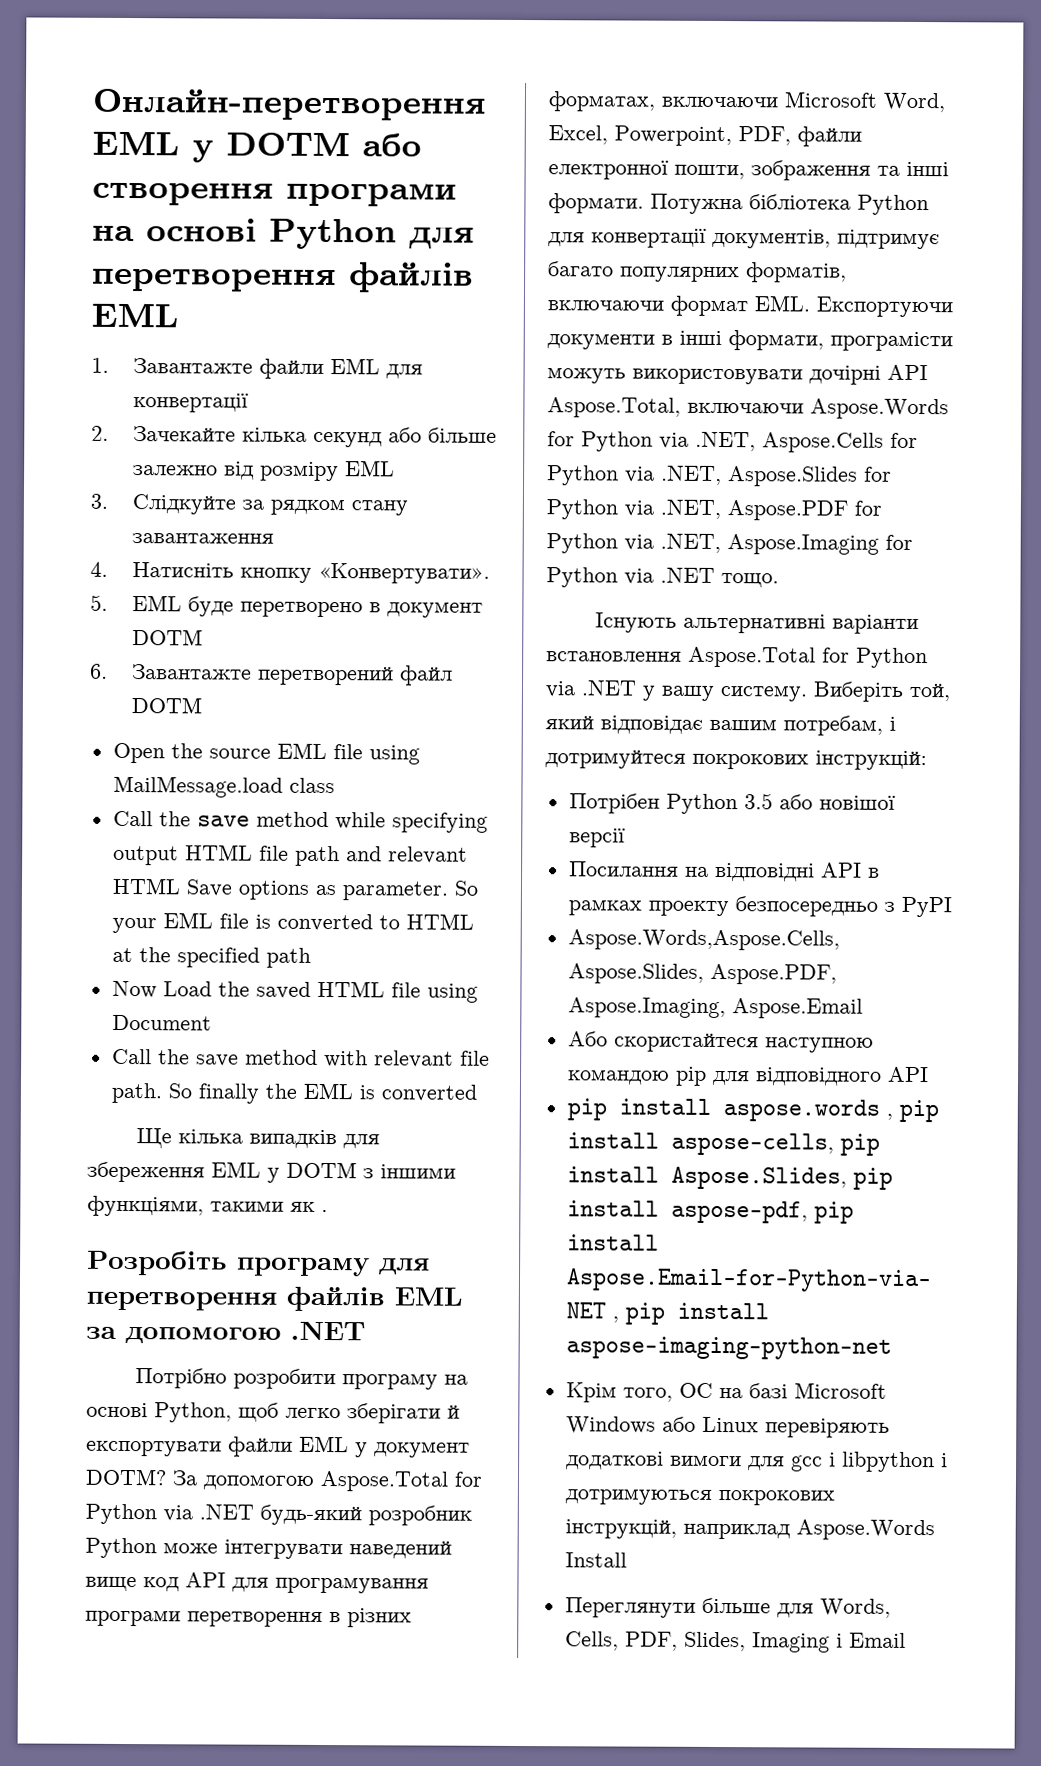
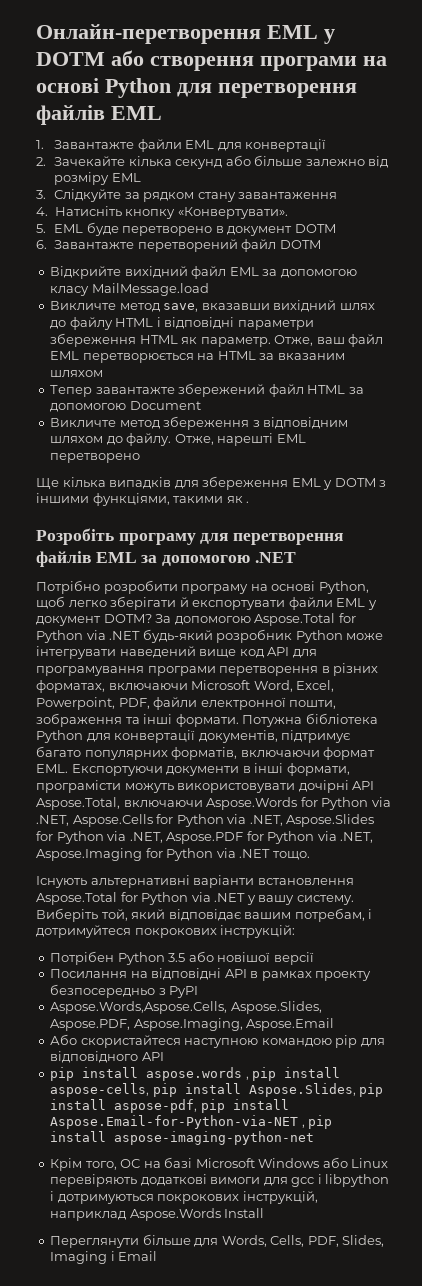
- Open the source EML file using MailMessage.load class
- Call the save method while specifying output HTML file path and relevant HTML Save options as parameter. So your EML file is converted to HTML at the specified path
- Now Load the saved HTML file using Document
- Call the save method with relevant file path. So finally the EML is converted
+ Відкрийте вихідний файл EML за допомогою класу MailMessage.load
+ Викличте метод save, вказавши вихідний шлях до файлу HTML і відповідні параметри збереження HTML як параметр. Отже, ваш файл EML перетворюється на HTML за вказаним шляхом
+ Тепер завантажте збережений файл HTML за допомогою Document
+ Викличте метод збереження з відповідним шляхом до файлу. Отже, нарешті EML перетворено

